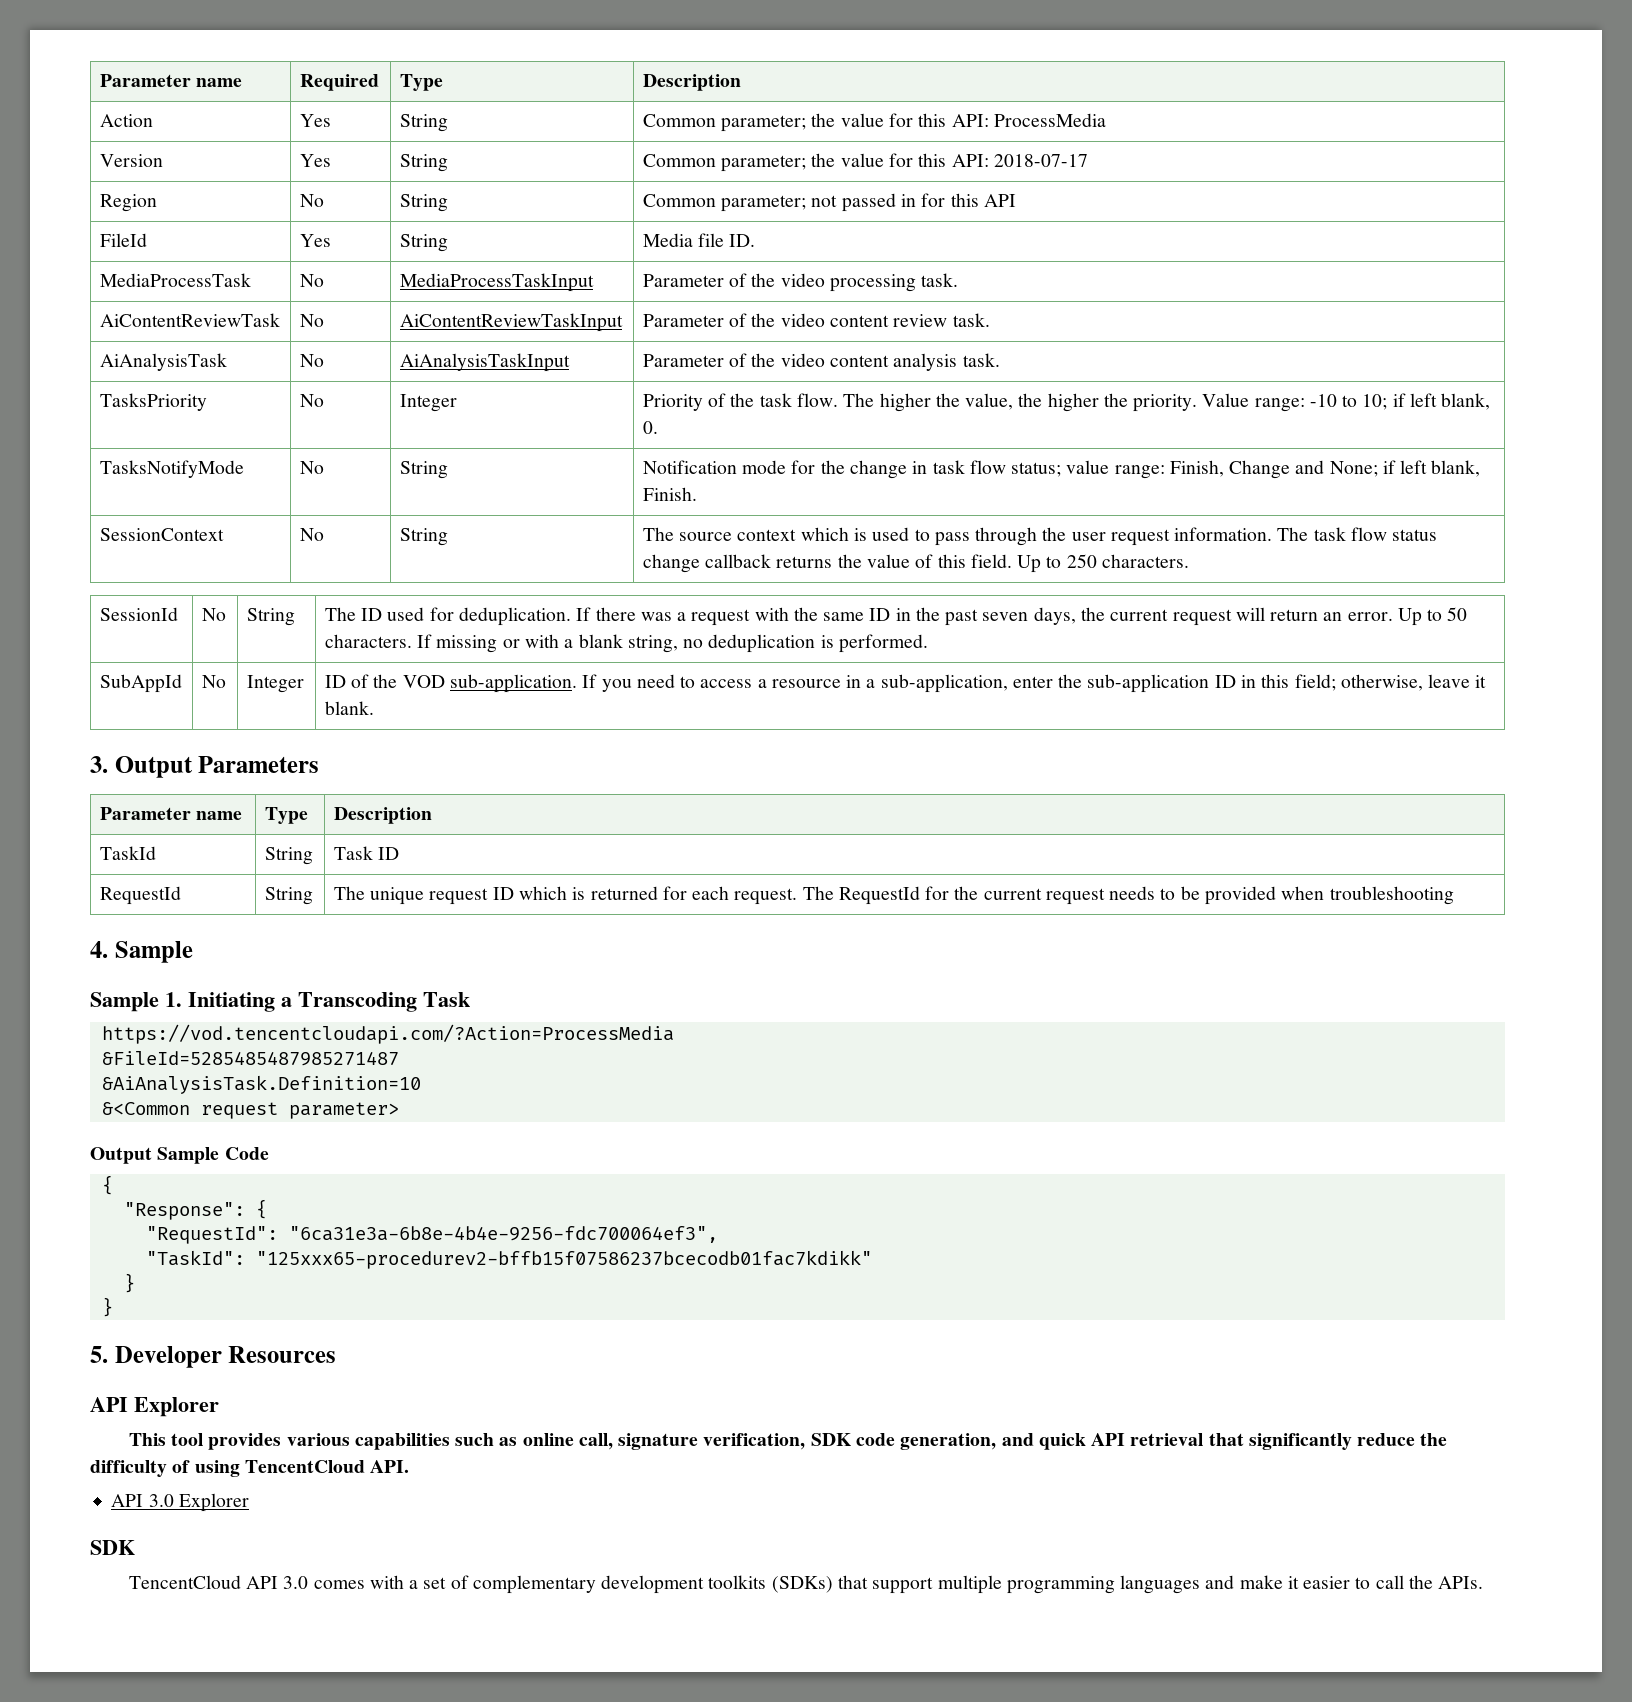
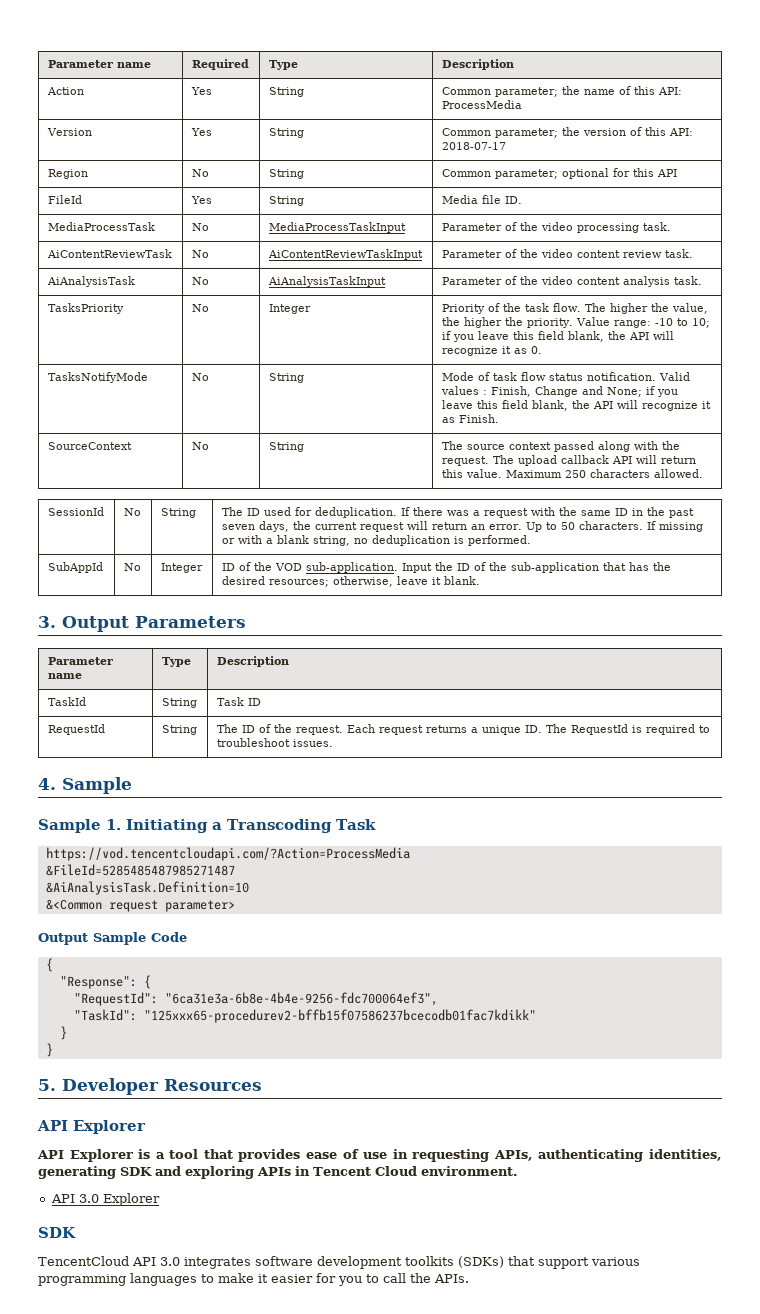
- Action | Yes | String | Common parameter; the value for this API: ProcessMedia
+ Action | Yes | String | Common parameter; the name of this API: ProcessMedia
- Version | Yes | String | Common parameter; the value for this API: 2018-07-17
+ Version | Yes | String | Common parameter; the version of this API: 2018-07-17
- Region | No | String | Common parameter; not passed in for this API
+ Region | No | String | Common parameter; optional for this API
- TasksPriority | No | Integer | Priority of the task flow. The higher the value, the higher the priority. Value range: -10 to 10; if left blank, 0.
- TasksNotifyMode | No | String | Notification mode for the change in task flow status; value range: Finish, Change and None; if left blank, Finish.
+ TasksPriority | No | Integer | Priority of the task flow. The higher the value, the higher the priority. Value range: -10 to 10; if you leave this field blank, the API will recognize it as 0.
+ TasksNotifyMode | No | String | Mode of task flow status notification. Valid values : Finish, Change and None; if you leave this field blank, the API will recognize it as Finish.
- SessionContext | No | String | The source context which is used to pass through the user request information. The task flow status change callback returns the value of this field. Up to 250 characters.
+ SourceContext | No | String | The source context passed along with the request. The upload callback API will return this value. Maximum 250 characters allowed.
- SubAppId | No | Integer | ID of the VOD sub-application. If you need to access a resource in a sub-application, enter the sub-application ID in this field; otherwise, leave it blank.
+ SubAppId | No | Integer | ID of the VOD sub-application. Input the ID of the sub-application that has the desired resources; otherwise, leave it blank.
- RequestId | String | The unique request ID which is returned for each request. The RequestId for the current request needs to be provided when troubleshooting
+ RequestId | String | The ID of the request. Each request returns a unique ID. The RequestId is required to troubleshoot issues.
- This tool provides various capabilities such as online call, signature verification, SDK code generation, and quick API retrieval that significantly reduce the difficulty of using TencentCloud API.
+ API Explorer is a tool that provides ease of use in requesting APIs, authenticating identities, generating SDK and exploring APIs in Tencent Cloud environment.
- TencentCloud API 3.0 comes with a set of complementary development toolkits (SDKs) that support multiple programming languages and make it easier to call the APIs.
+ TencentCloud API 3.0 integrates software development toolkits (SDKs) that support various programming languages to make it easier for you to call the APIs.

